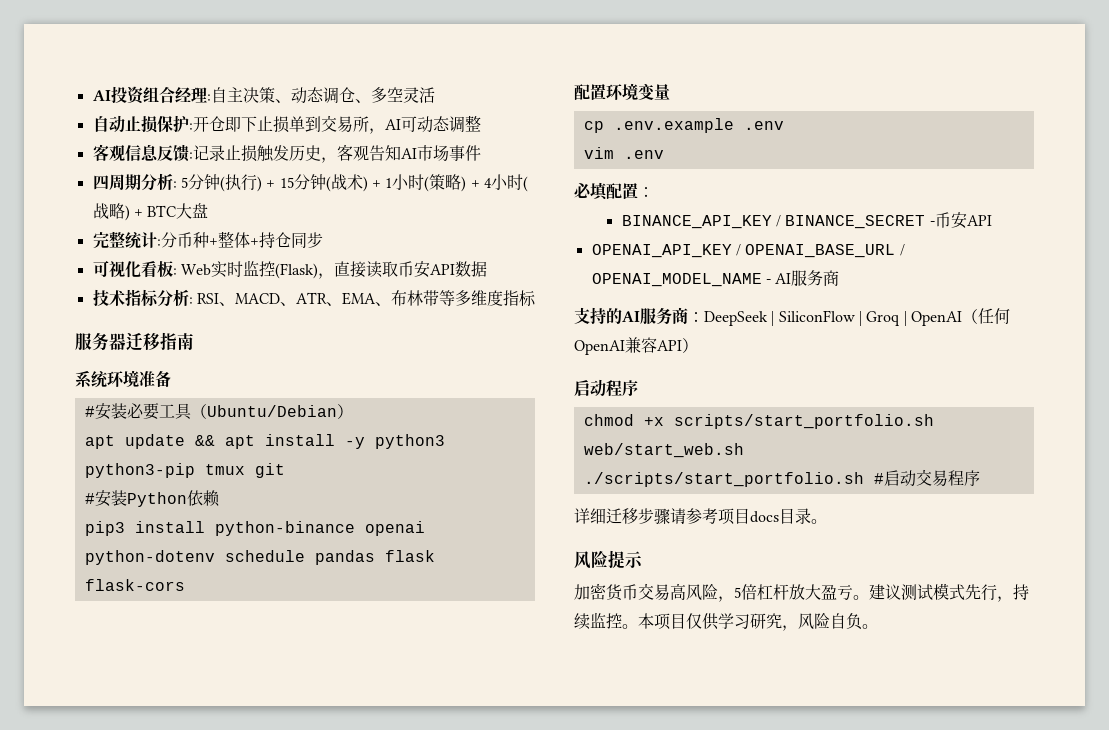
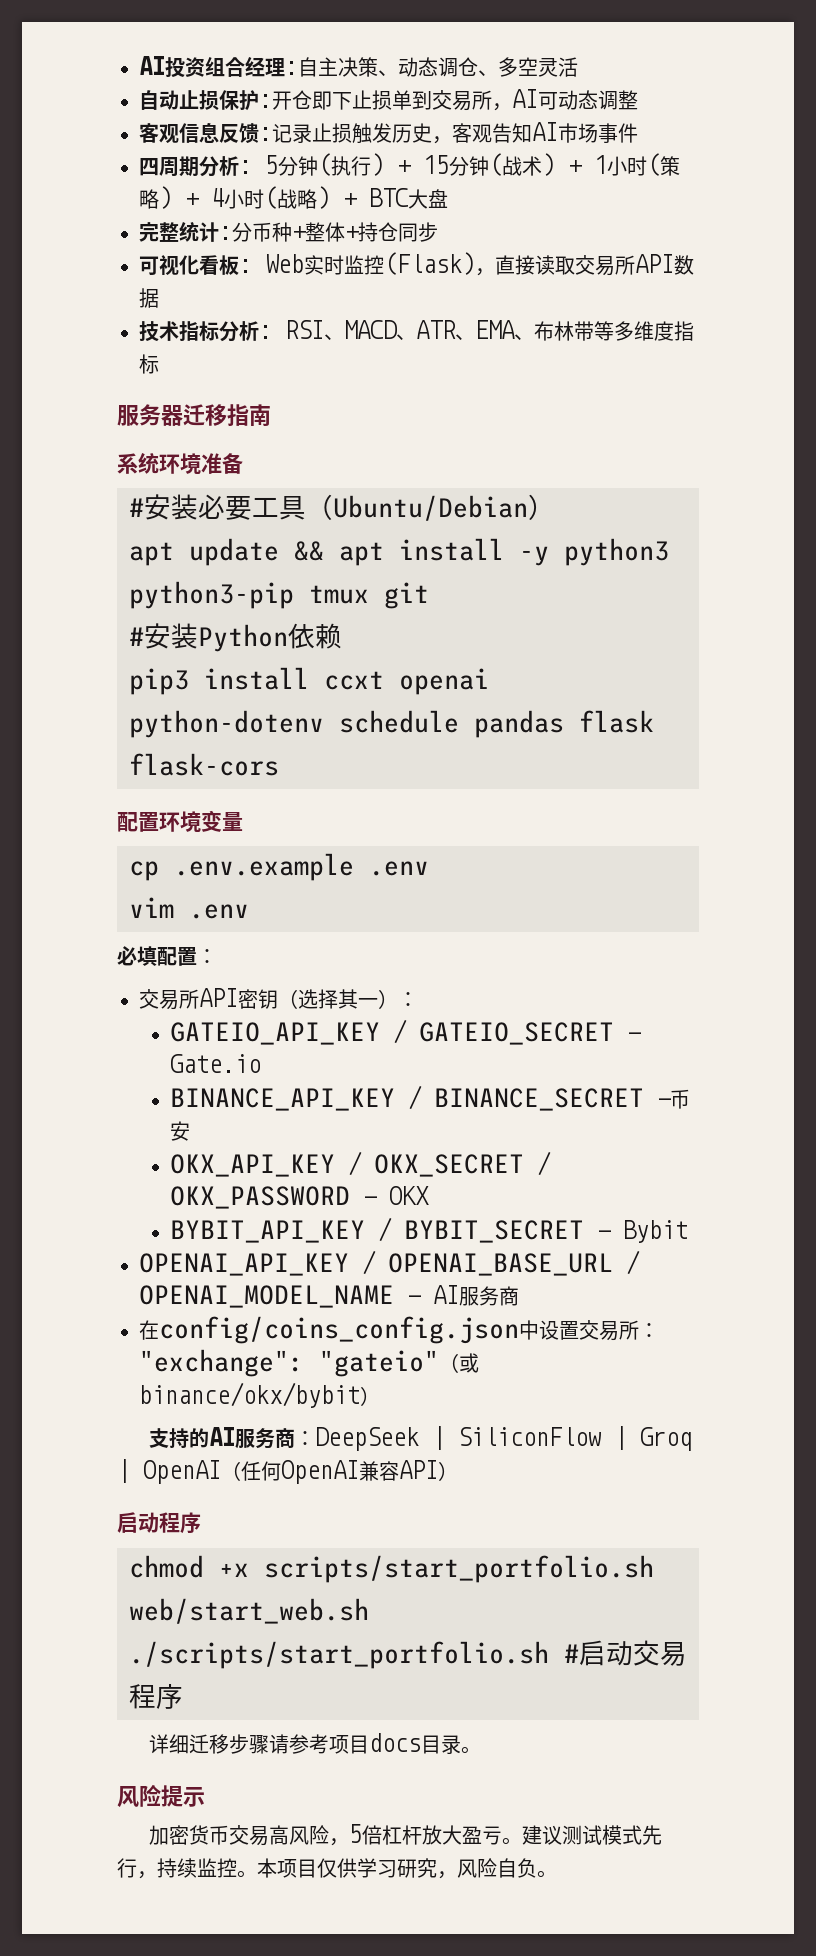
- 可视化看板: Web实时监控(Flask)，直接读取币安API数据
+ 可视化看板: Web实时监控(Flask)，直接读取交易所API数据
- pip3 install python-binance openai python-dotenv schedule pandas flask flask-cors
+ pip3 install ccxt openai python-dotenv schedule pandas flask flask-cors
+ 交易所API密钥（选择其一）：
+ GATEIO_API_KEY / GATEIO_SECRET - Gate.io
- BINANCE_API_KEY / BINANCE_SECRET -币安API
+ BINANCE_API_KEY / BINANCE_SECRET -币安
+ OKX_API_KEY / OKX_SECRET / OKX_PASSWORD - OKX
+ BYBIT_API_KEY / BYBIT_SECRET - Bybit
+ 在config/coins_config.json中设置交易所："exchange": "gateio"（或binance/okx/bybit）

